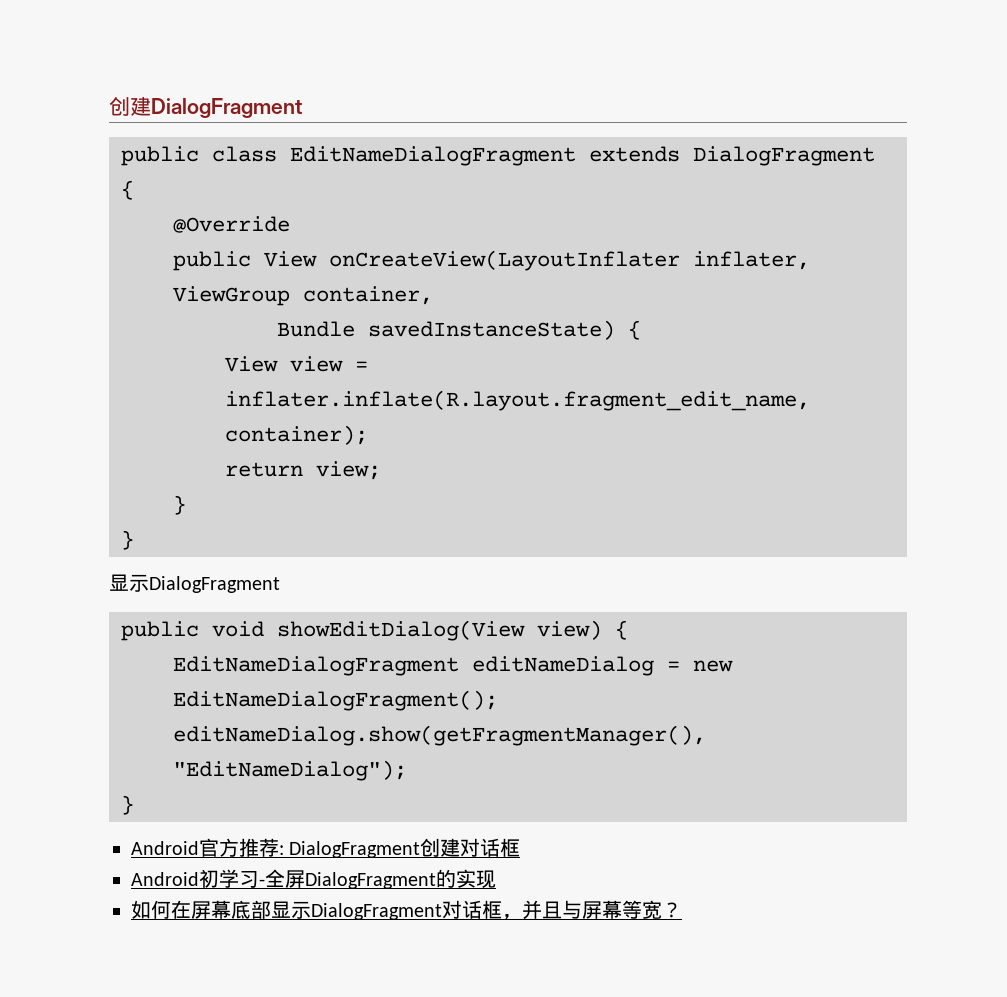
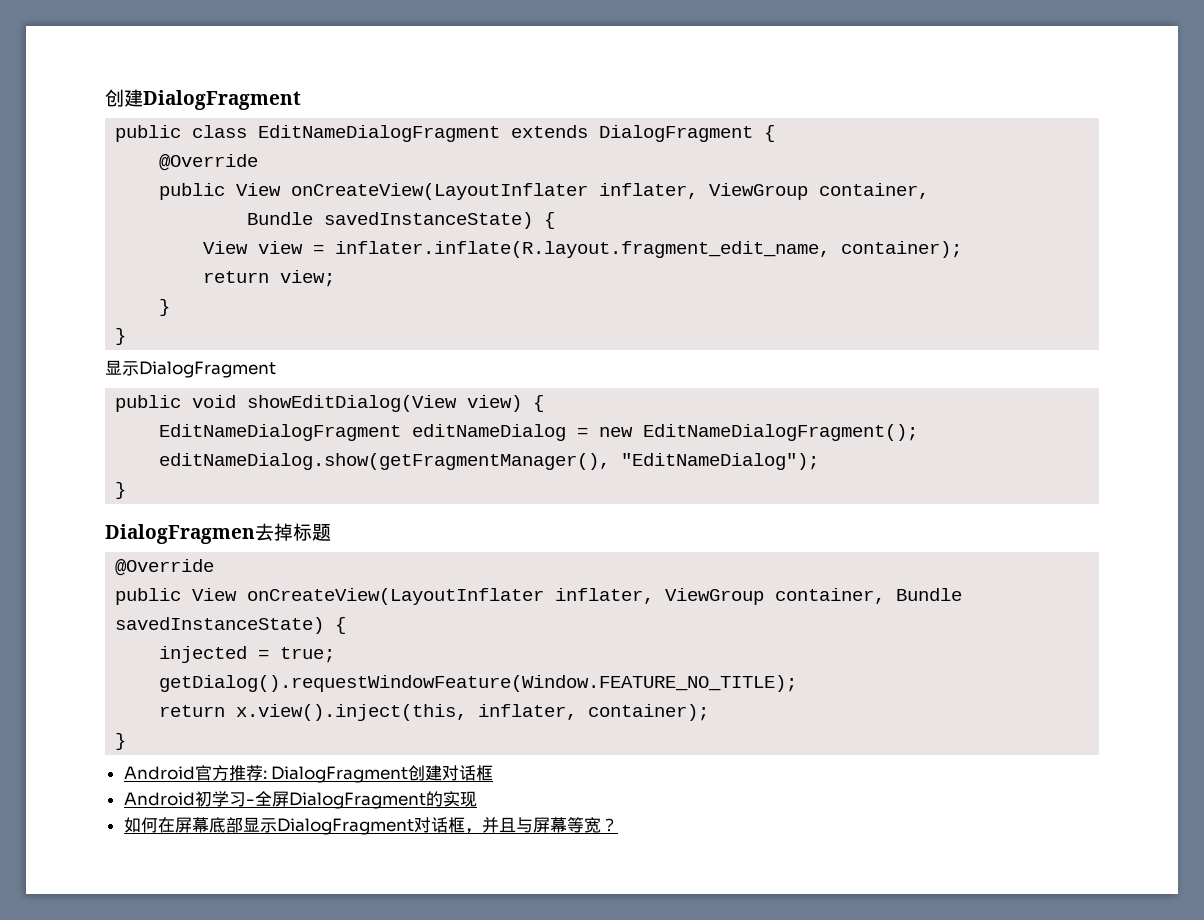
+ DialogFragmen去掉标题
+ @Override
+ public View onCreateView(LayoutInflater inflater, ViewGroup container, Bundle savedInstanceState) {
+ injected = true;
+ getDialog().requestWindowFeature(Window.FEATURE_NO_TITLE);
+ return x.view().inject(this, inflater, container);
+ }

